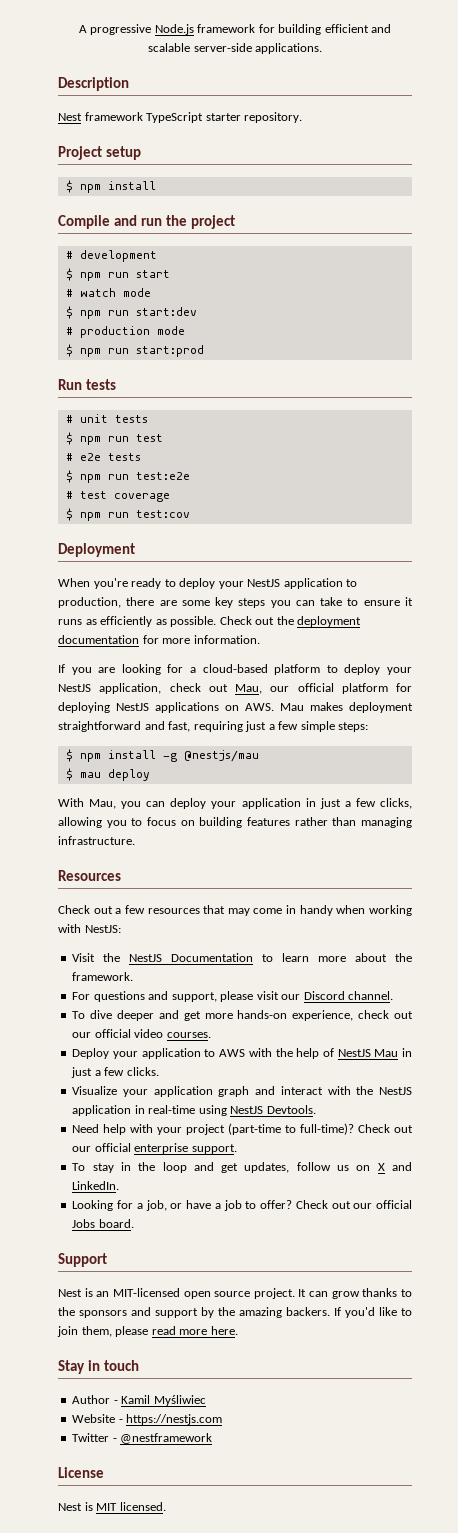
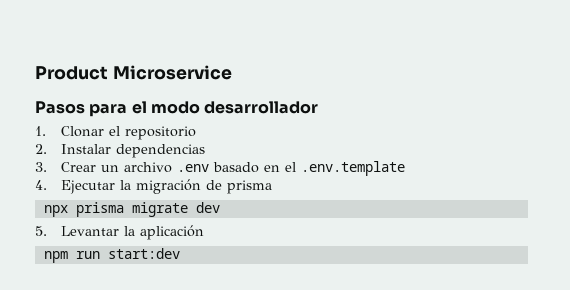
- A progressive Node.js framework for building efficient and scalable server-side applications.
- Description
- Nest framework TypeScript starter repository.
- Project setup
- $ npm install
- Compile and run the project
- # development
- $ npm run start
- # watch mode
- $ npm run start:dev
- # production mode
- $ npm run start:prod
- Run tests
- # unit tests
- $ npm run test
- # e2e tests
- $ npm run test:e2e
- # test coverage
- $ npm run test:cov
- Deployment
- When you're ready to deploy your NestJS application to production, there are some key steps you can take to ensure it runs as efficiently as possible. Check out the deployment documentation for more information.
- If you are looking for a cloud-based platform to deploy your NestJS application, check out Mau, our official platform for deploying NestJS applications on AWS. Mau makes deployment straightforward and fast, requiring just a few simple steps:
- $ npm install -g @nestjs/mau
- $ mau deploy
- With Mau, you can deploy your application in just a few clicks, allowing you to focus on building features rather than managing infrastructure.
- Resources
- Check out a few resources that may come in handy when working with NestJS:
- Visit the NestJS Documentation to learn more about the framework.
- For questions and support, please visit our Discord channel.
- To dive deeper and get more hands-on experience, check out our official video courses.
- Deploy your application to AWS with the help of NestJS Mau in just a few clicks.
- Visualize your application graph and interact with the NestJS application in real-time using NestJS Devtools.
- Need help with your project (part-time to full-time)? Check out our official enterprise support.
- To stay in the loop and get updates, follow us on X and LinkedIn.
- Looking for a job, or have a job to offer? Check out our official Jobs board.
- Support
- Nest is an MIT-licensed open source project. It can grow thanks to the sponsors and support by the amazing backers. If you'd like to join them, please read more here.
- Stay in touch
- Author - Kamil Myśliwiec
- Website - https://nestjs.com
- Twitter - @nestframework
- License
- Nest is MIT licensed.
+ Product Microservice
+ Pasos para el modo desarrollador
+ 1. Clonar el repositorio
+ 2. Instalar dependencias
+ 3. Crear un archivo .env basado en el .env.template
+ 4. Ejecutar la migración de prisma
+ npx prisma migrate dev
+ 5. Levantar la aplicación
+ npm run start:dev

